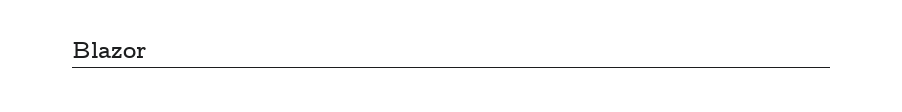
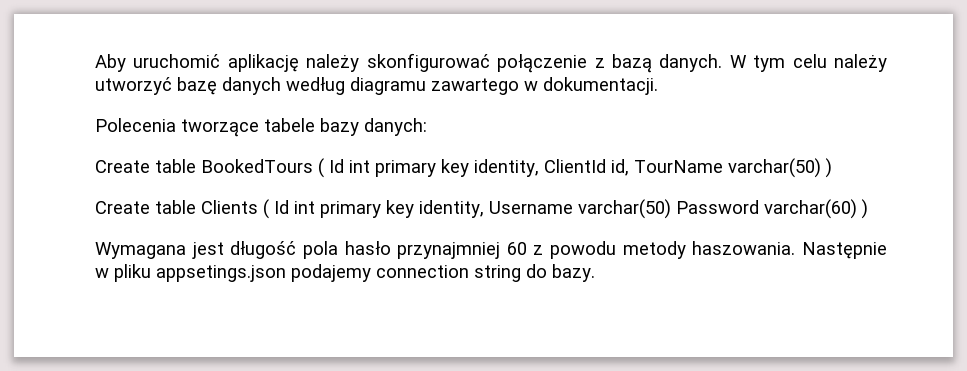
- Blazor
+ Aby uruchomić aplikację należy skonfigurować połączenie z bazą danych. W tym celu należy utworzyć bazę danych według diagramu zawartego w dokumentacji.
+ Polecenia tworzące tabele bazy danych:
+ Create table BookedTours ( Id int primary key identity, ClientId id, TourName varchar(50) )
+ Create table Clients ( Id int primary key identity, Username varchar(50) Password varchar(60) )
+ Wymagana jest długość pola hasło przynajmniej 60 z powodu metody haszowania. Następnie w pliku appsetings.json podajemy connection string do bazy.

